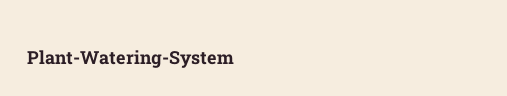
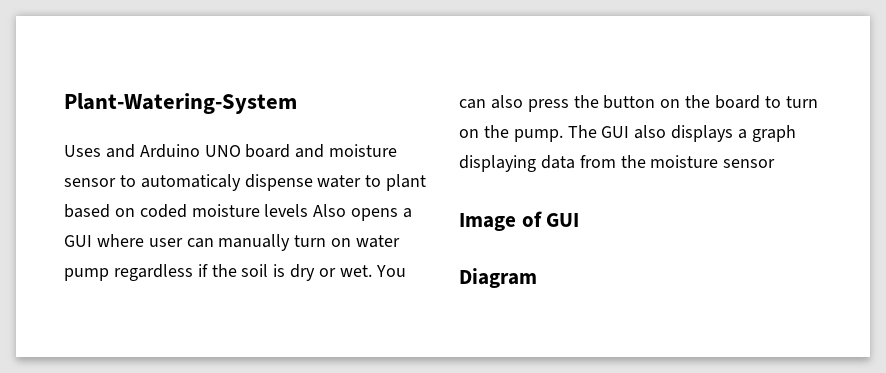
+ Uses and Arduino UNO board and moisture sensor to automaticaly dispense water to plant based on coded moisture levels Also opens a GUI where user can manually turn on water pump regardless if the soil is dry or wet. You can also press the button on the board to turn on the pump. The GUI also displays a graph displaying data from the moisture sensor
+ Image of GUI
+ Diagram

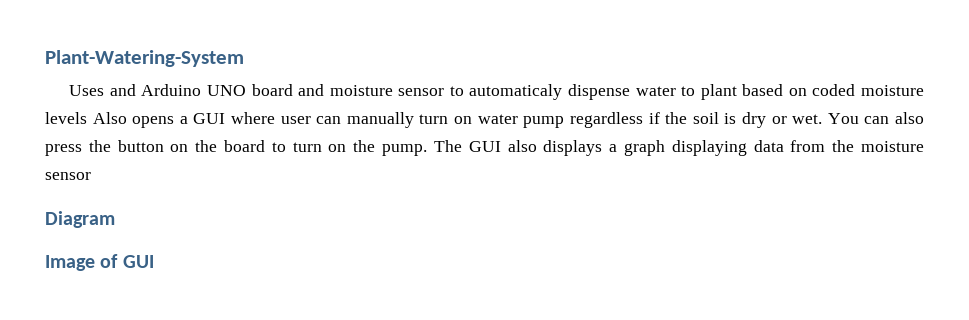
+ Diagram
- Diagram

